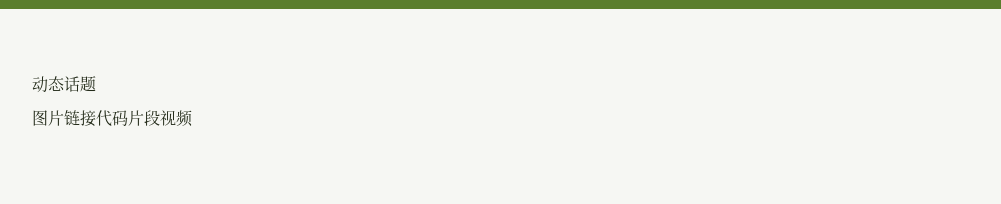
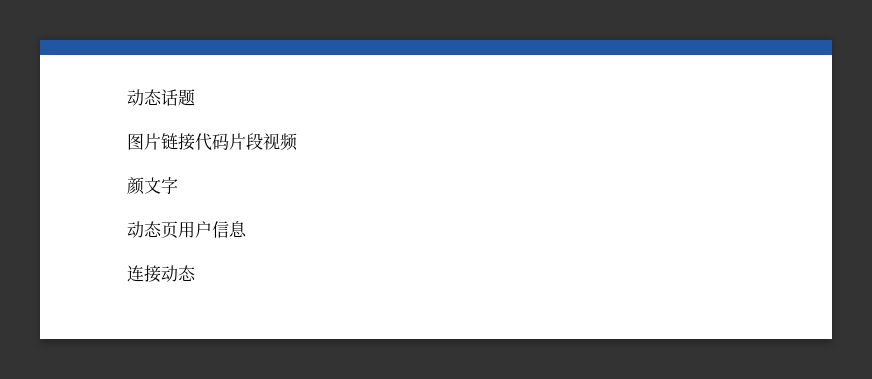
+ 颜文字
+ 动态页用户信息
+ 连接动态

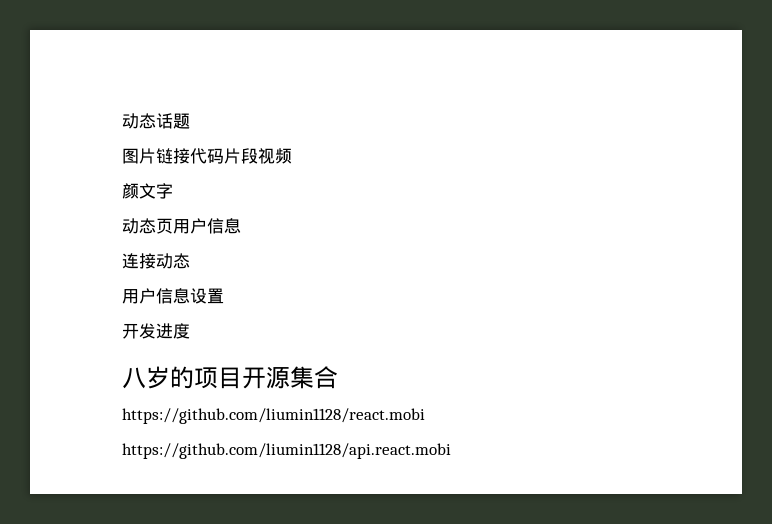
+ 用户信息设置
+ 开发进度
+ 八岁的项目开源集合
+ https://github.com/liumin1128/react.mobi
+ https://github.com/liumin1128/api.react.mobi

